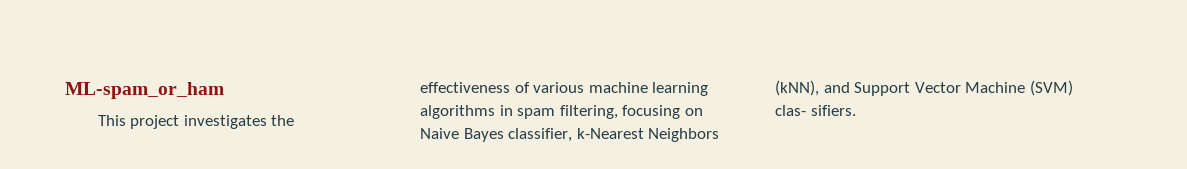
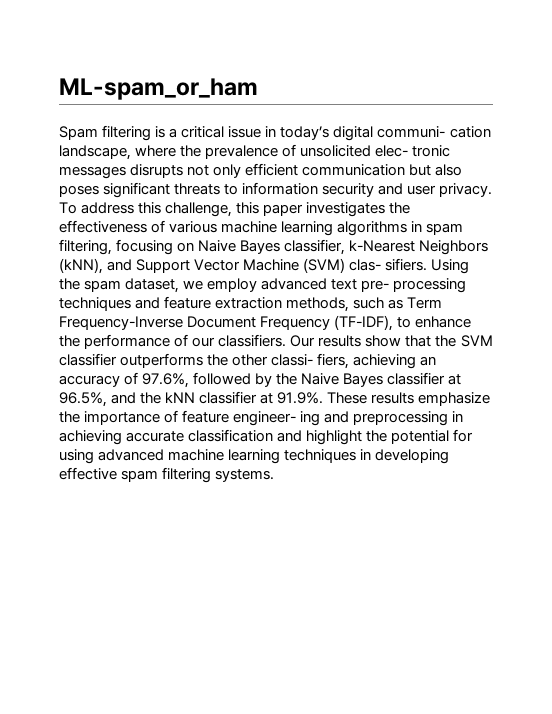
- This project investigates the effectiveness of various machine learning algorithms in spam filtering, focusing on Naive Bayes classifier, k-Nearest Neighbors (kNN), and Support Vector Machine (SVM) clas- sifiers.
+ Spam filtering is a critical issue in today’s digital communi- cation landscape, where the prevalence of unsolicited elec- tronic messages disrupts not only efficient communication but also poses significant threats to information security and user privacy. To address this challenge, this paper investigates the effectiveness of various machine learning algorithms in spam filtering, focusing on Naive Bayes classifier, k-Nearest Neighbors (kNN), and Support Vector Machine (SVM) clas- sifiers.
+ Using the spam dataset, we employ advanced text pre- processing techniques and feature extraction methods, such as Term Frequency-Inverse Document Frequency (TF-IDF), to enhance the performance of our classifiers. Our results show that the SVM classifier outperforms the other classi- fiers, achieving an accuracy of 97.6%, followed by the Naive Bayes classifier at 96.5%, and the kNN classifier at 91.9%. These results emphasize the importance of feature engineer- ing and preprocessing in achieving accurate classification and highlight the potential for using advanced machine learning techniques in developing effective spam filtering systems.

